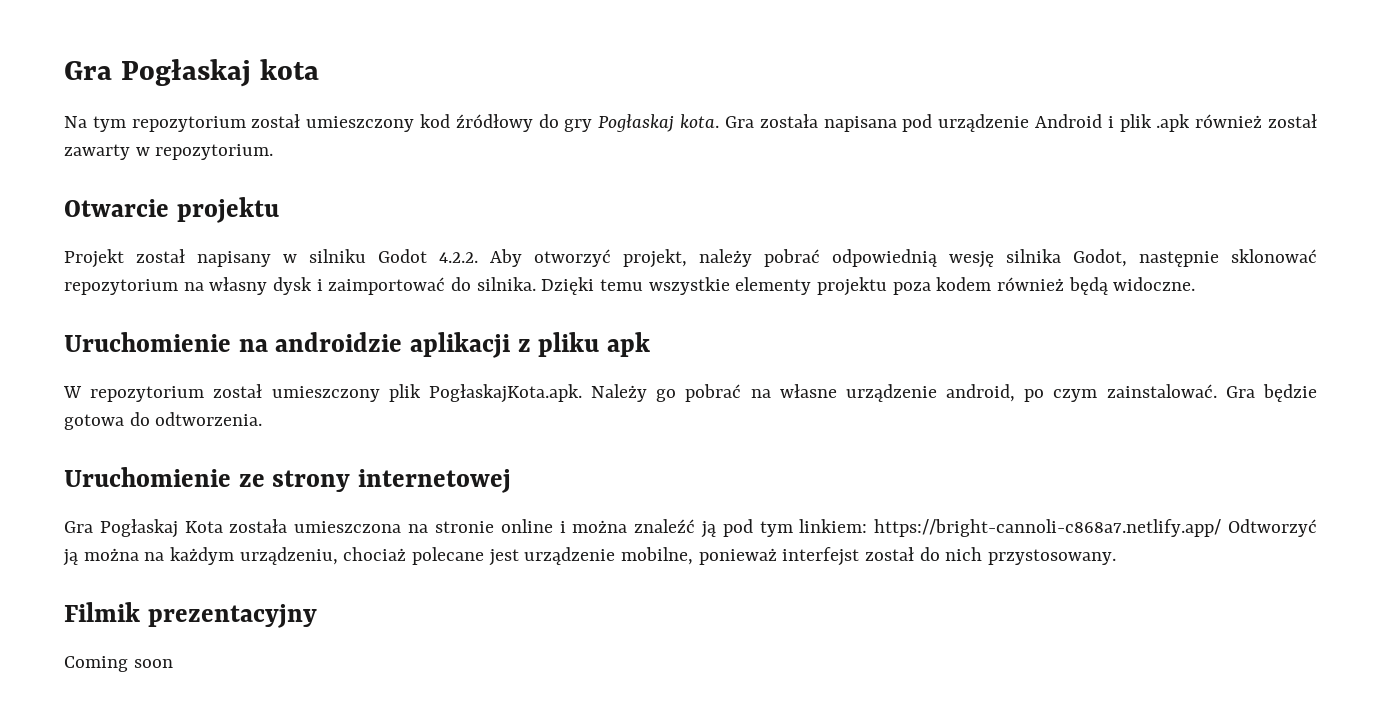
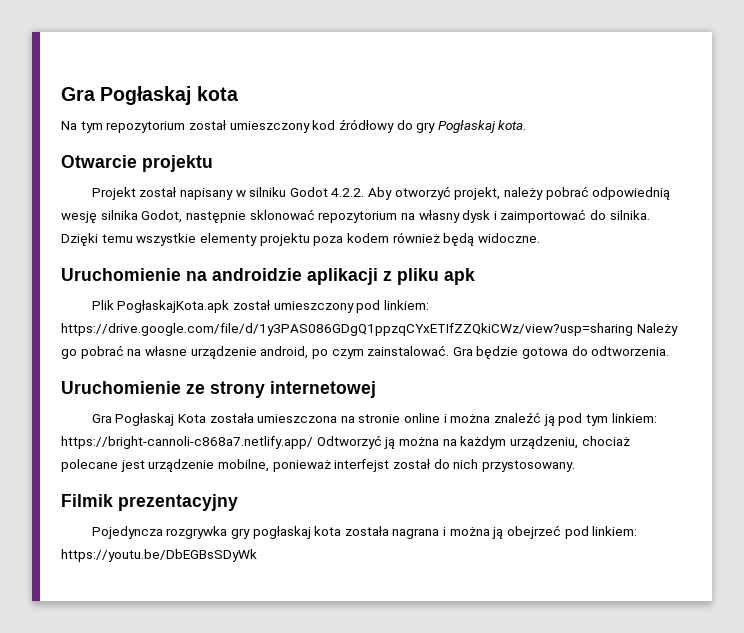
- Gra została napisana pod urządzenie Android i plik .apk również został zawarty w repozytorium.
- W repozytorium został umieszczony plik PogłaskajKota.apk. Należy go pobrać na własne urządzenie android, po czym zainstalować.
+ Plik PogłaskajKota.apk został umieszczony pod linkiem: https://drive.google.com/file/d/1y3PAS086GDgQ1ppzqCYxETIfZZQkiCWz/view?usp=sharing Należy go pobrać na własne urządzenie android, po czym zainstalować.
- Coming soon
+ Pojedyncza rozgrywka gry pogłaskaj kota została nagrana i można ją obejrzeć pod linkiem: https://youtu.be/DbEGBsSDyWk

